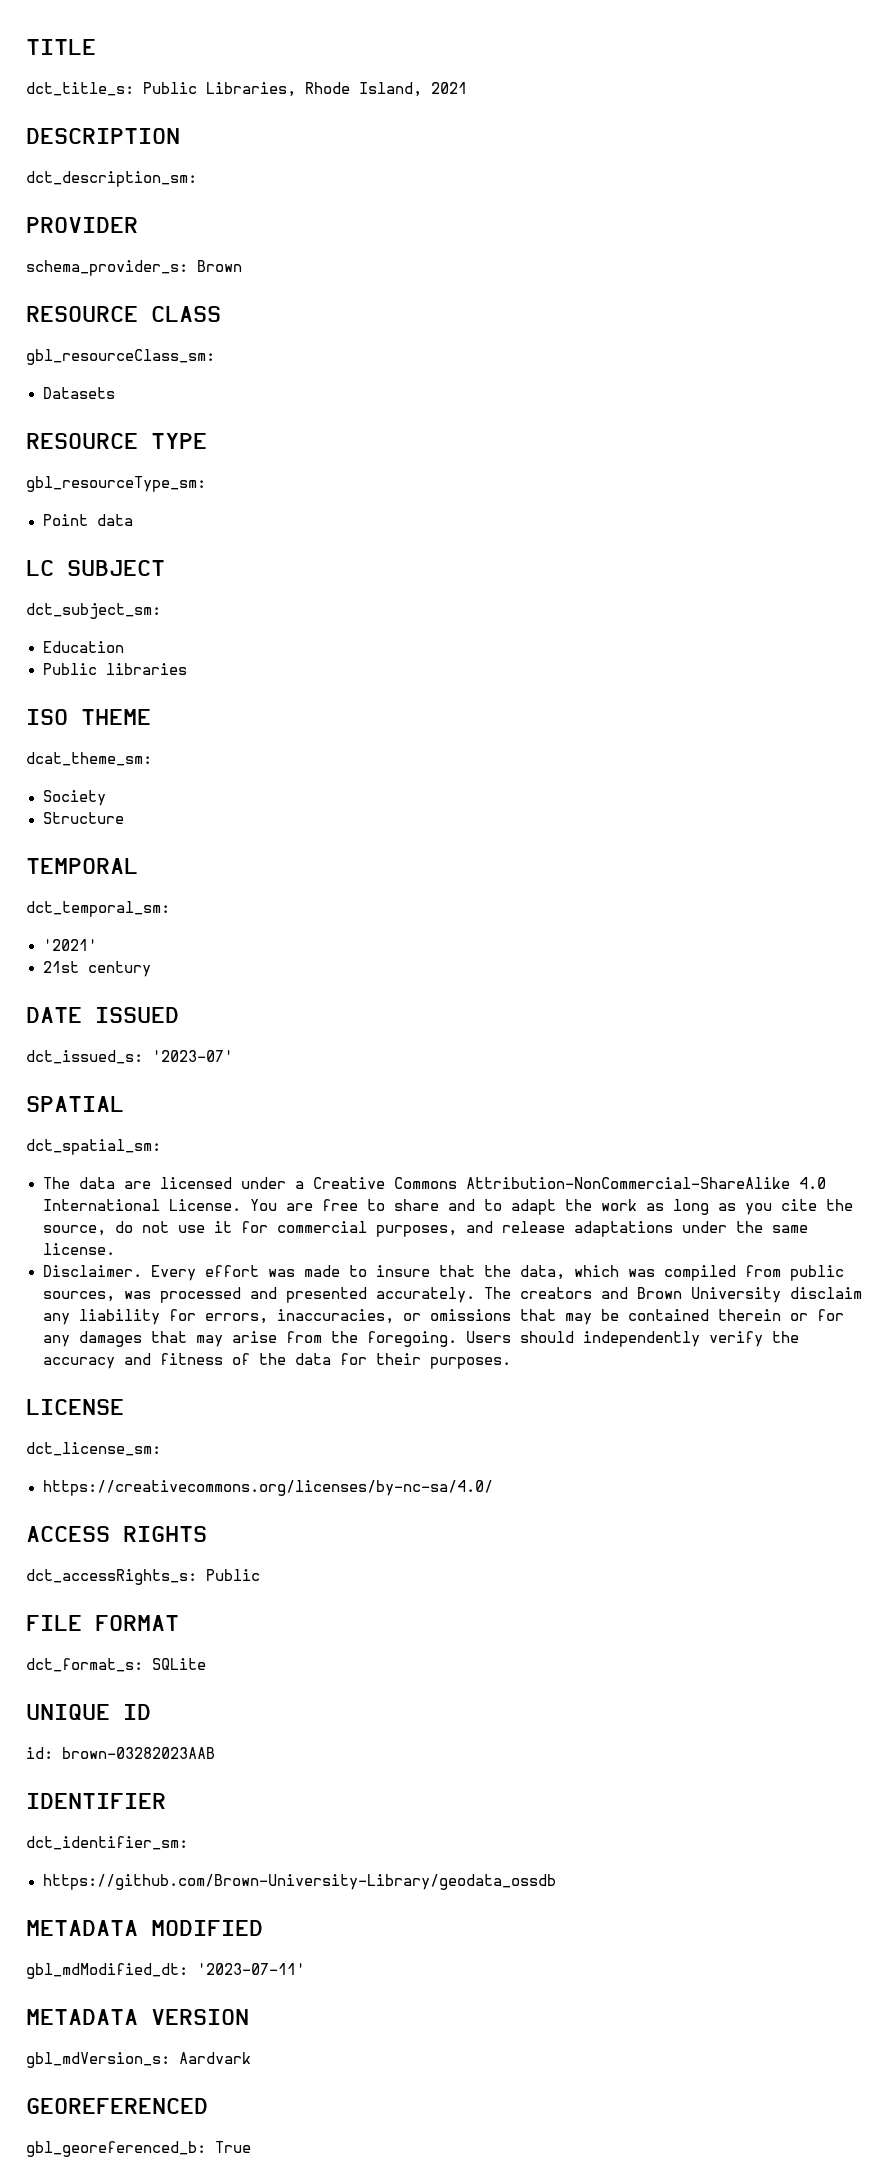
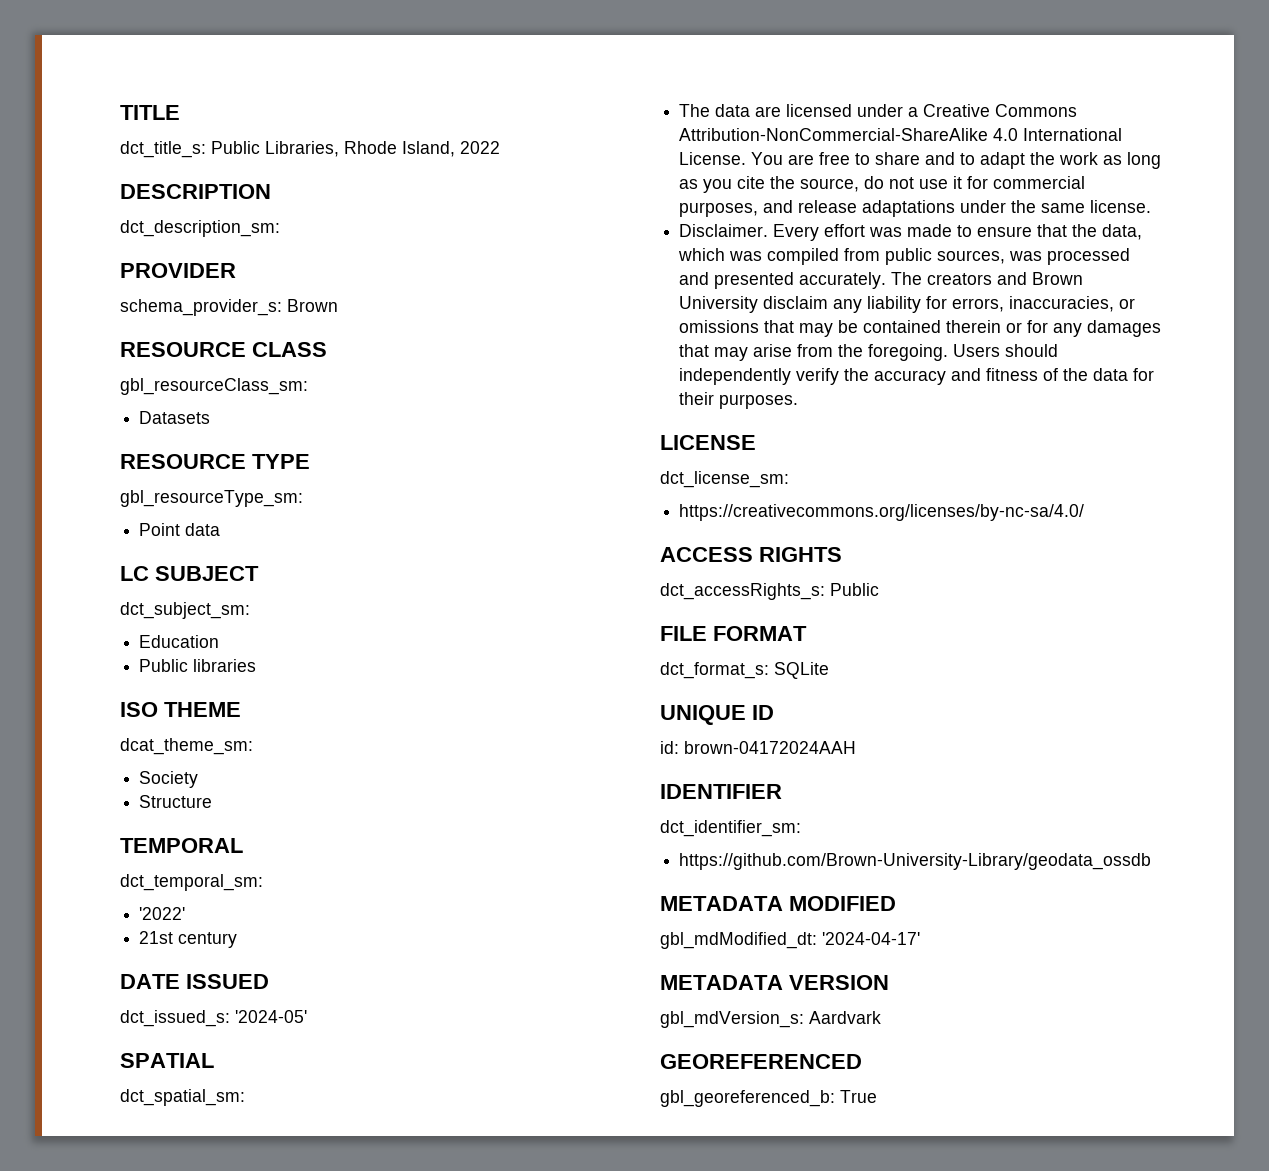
- dct_title_s: Public Libraries, Rhode Island, 2021
+ dct_title_s: Public Libraries, Rhode Island, 2022
- '2021'
+ '2022'
- dct_issued_s: '2023-07'
+ dct_issued_s: '2024-05'
- Every effort was made to insure that the data, which was compiled from public sources, was processed and presented accurately.
+ Every effort was made to ensure that the data, which was compiled from public sources, was processed and presented accurately.
- id: brown-03282023AAB
+ id: brown-04172024AAH
- gbl_mdModified_dt: '2023-07-11'
+ gbl_mdModified_dt: '2024-04-17'

